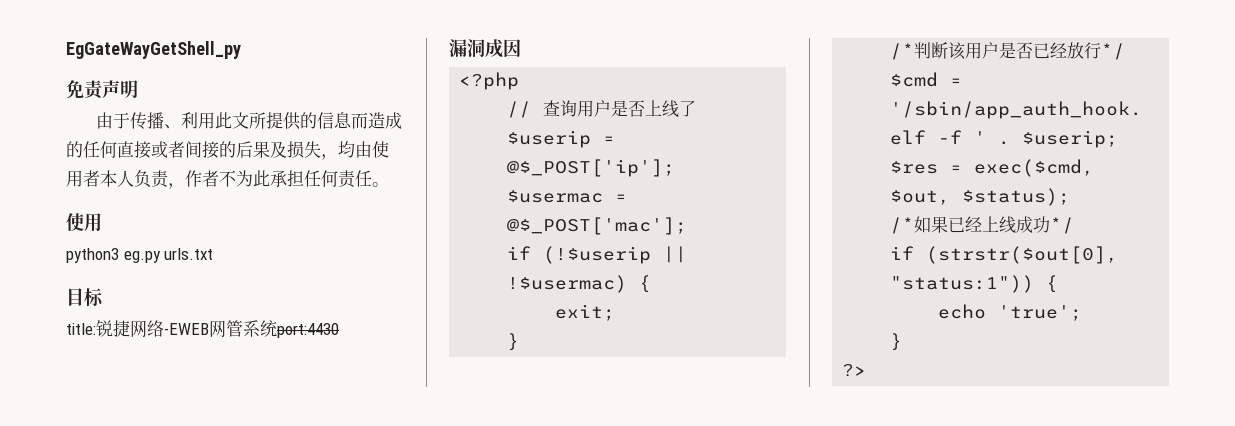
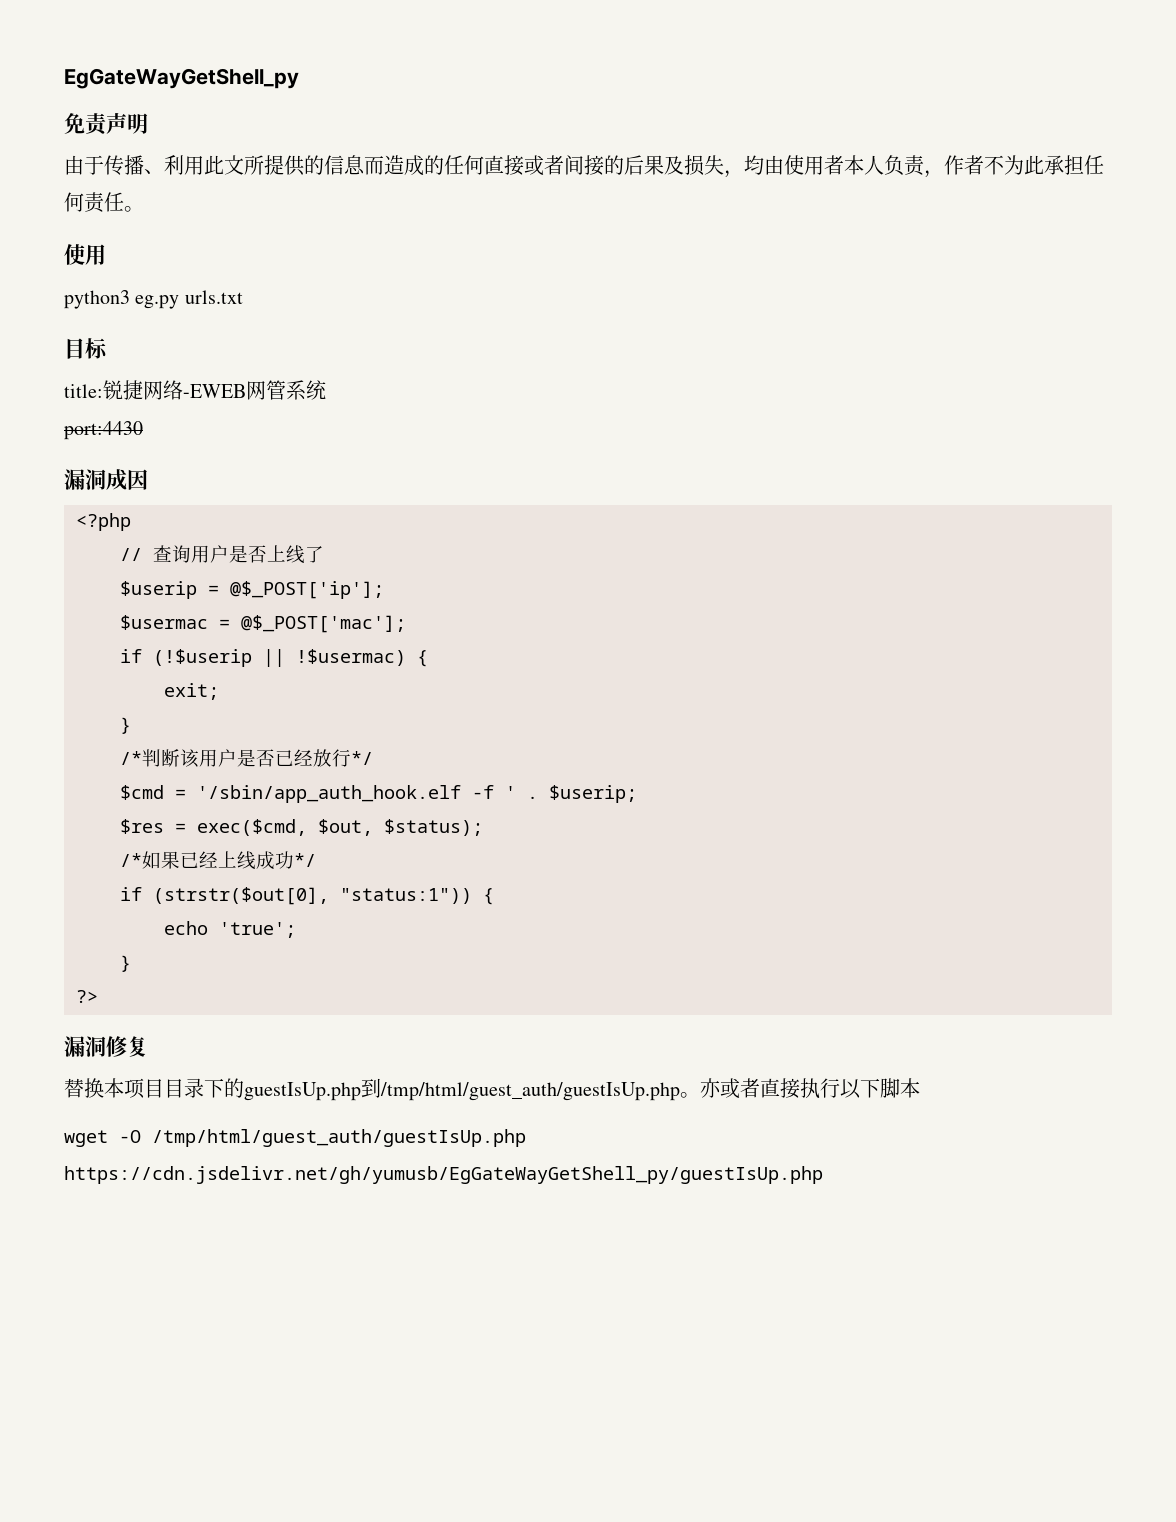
- title:锐捷网络-EWEB网管系统port:4430
+ title:锐捷网络-EWEB网管系统
+ port:4430
+ 漏洞修复
+ 替换本项目目录下的guestIsUp.php到/tmp/html/guest_auth/guestIsUp.php。亦或者直接执行以下脚本
+ wget -O /tmp/html/guest_auth/guestIsUp.php https://cdn.jsdelivr.net/gh/yumusb/EgGateWayGetShell_py/guestIsUp.php

